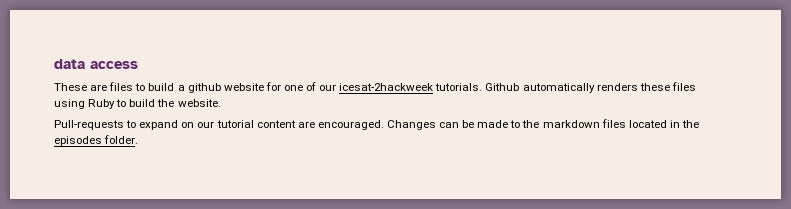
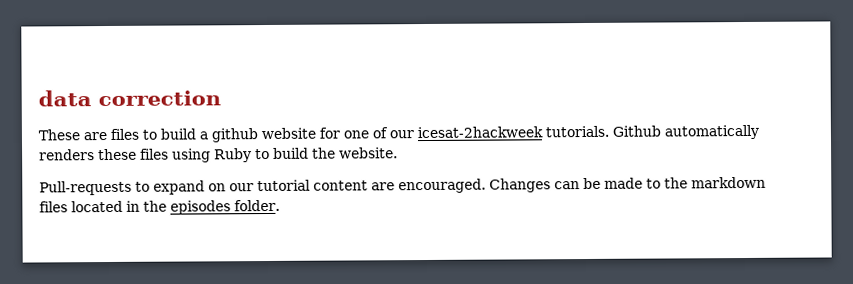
- data access
+ data correction

